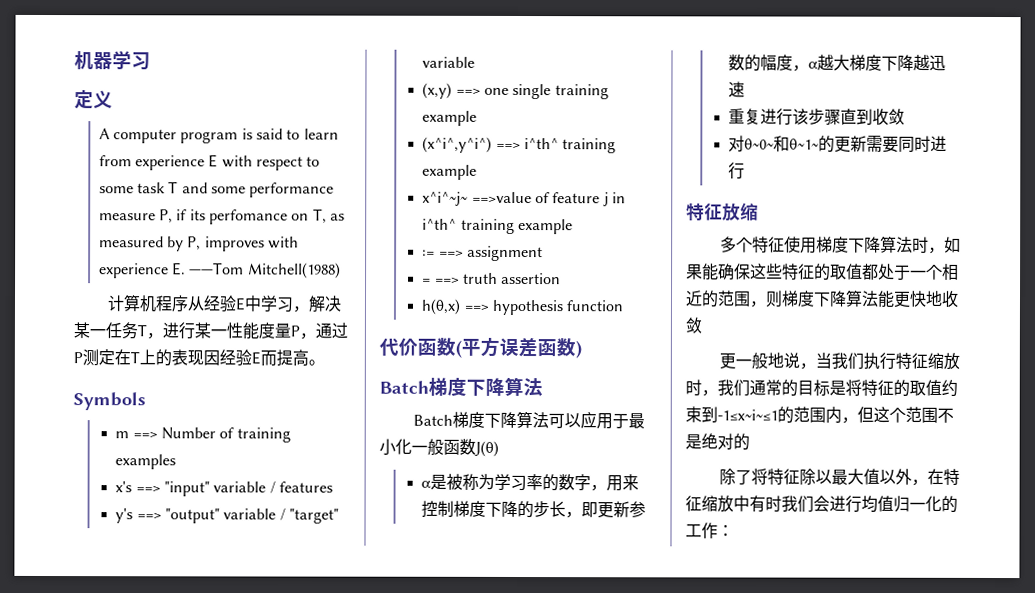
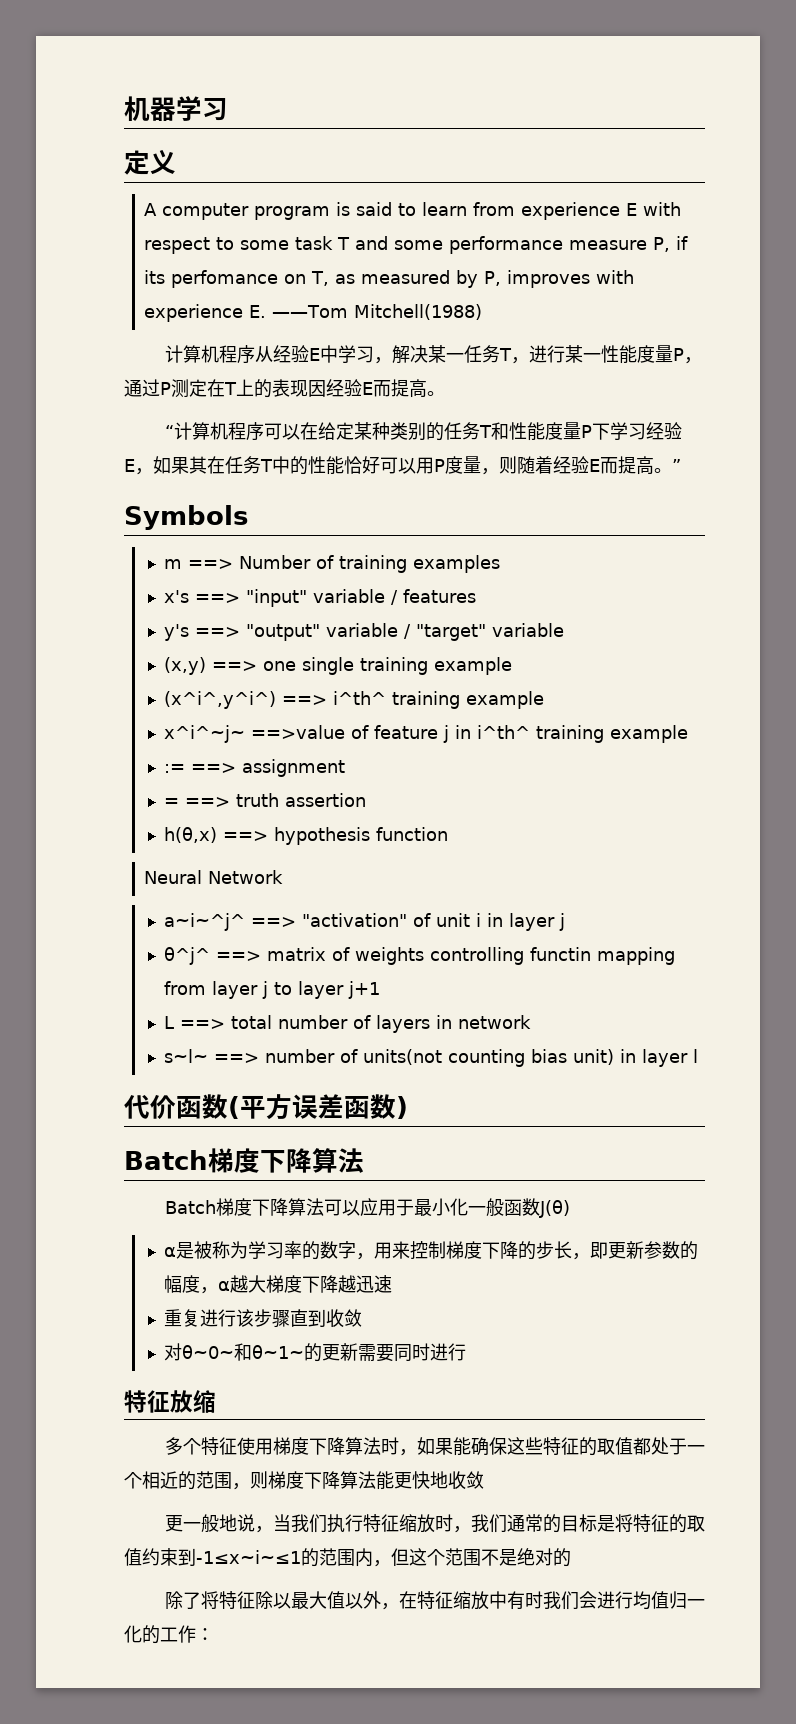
+ “计算机程序可以在给定某种类别的任务T和性能度量P下学习经验E，如果其在任务T中的性能恰好可以用P度量，则随着经验E而提高。”
+ Neural Network
+ a~i~^j^ ==> "activation" of unit i in layer j
+ θ^j^ ==> matrix of weights controlling functin mapping from layer j to layer j+1
+ L ==> total number of layers in network
+ s~l~ ==> number of units(not counting bias unit) in layer l

